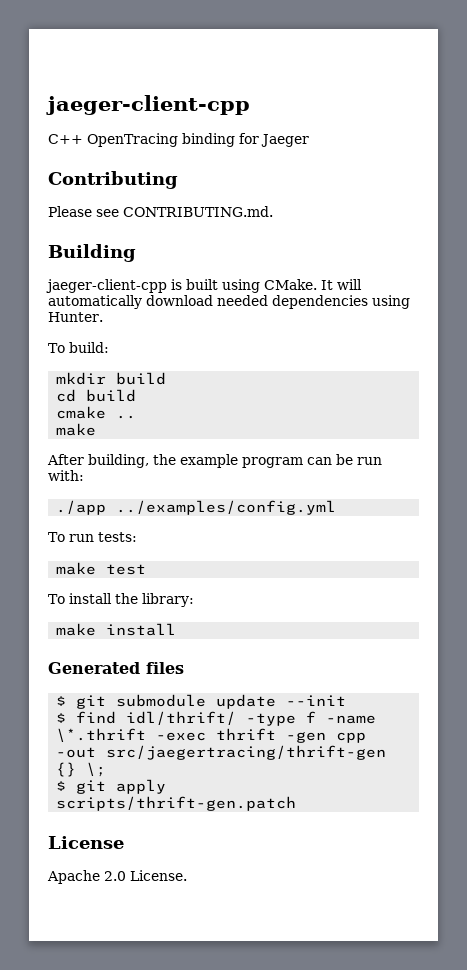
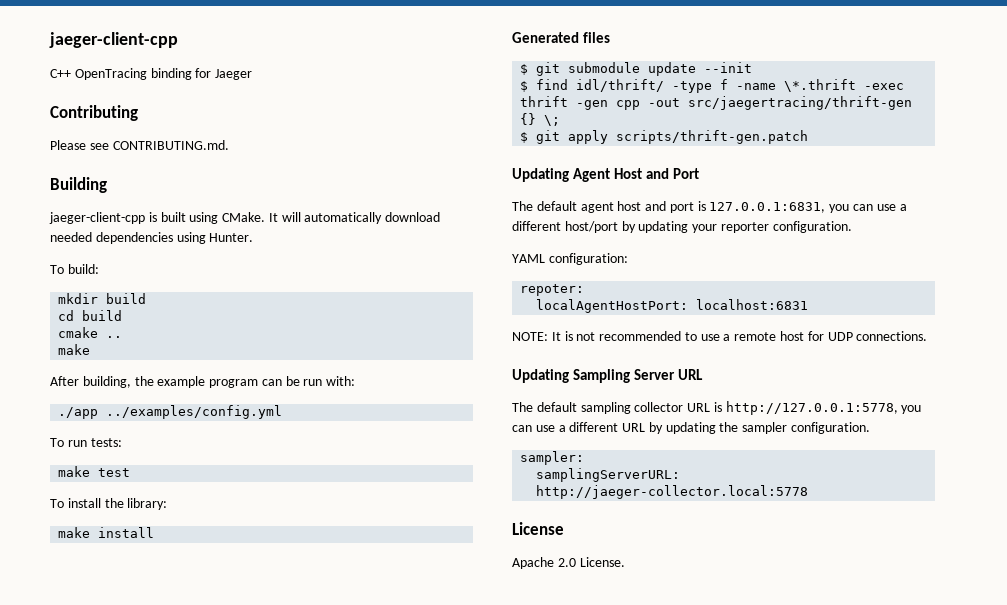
+ Updating Agent Host and Port
+ The default agent host and port is 127.0.0.1:6831, you can use a different host/port by updating your reporter configuration.
+ YAML configuration:
+ repoter:
+ localAgentHostPort: localhost:6831
+ NOTE: It is not recommended to use a remote host for UDP connections.
+ Updating Sampling Server URL
+ The default sampling collector URL is http://127.0.0.1:5778, you can use a different URL by updating the sampler configuration.
+ sampler:
+ samplingServerURL: http://jaeger-collector.local:5778

